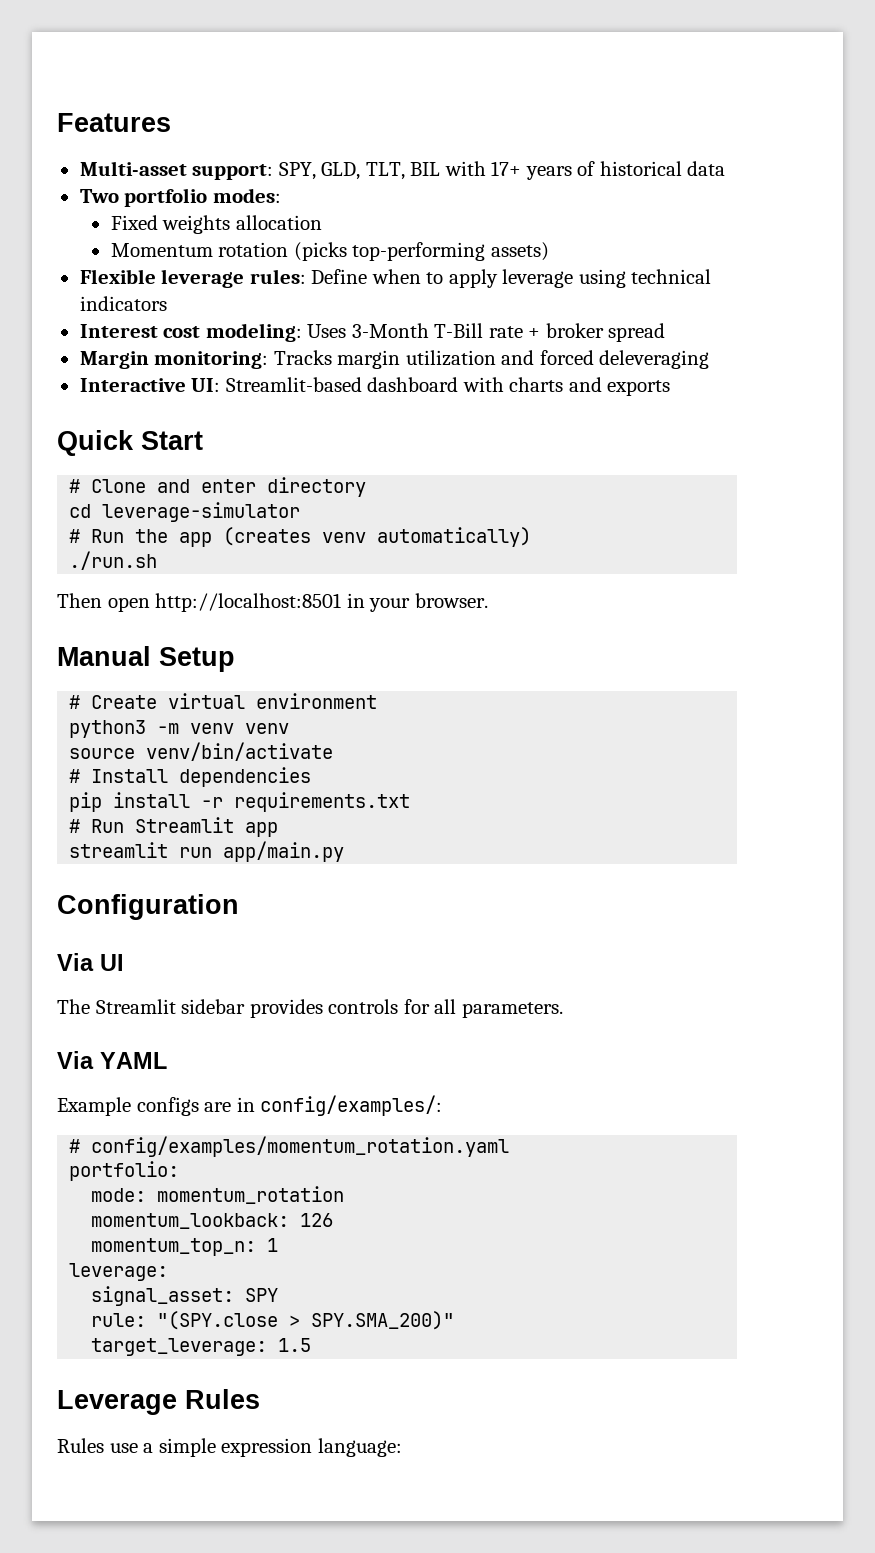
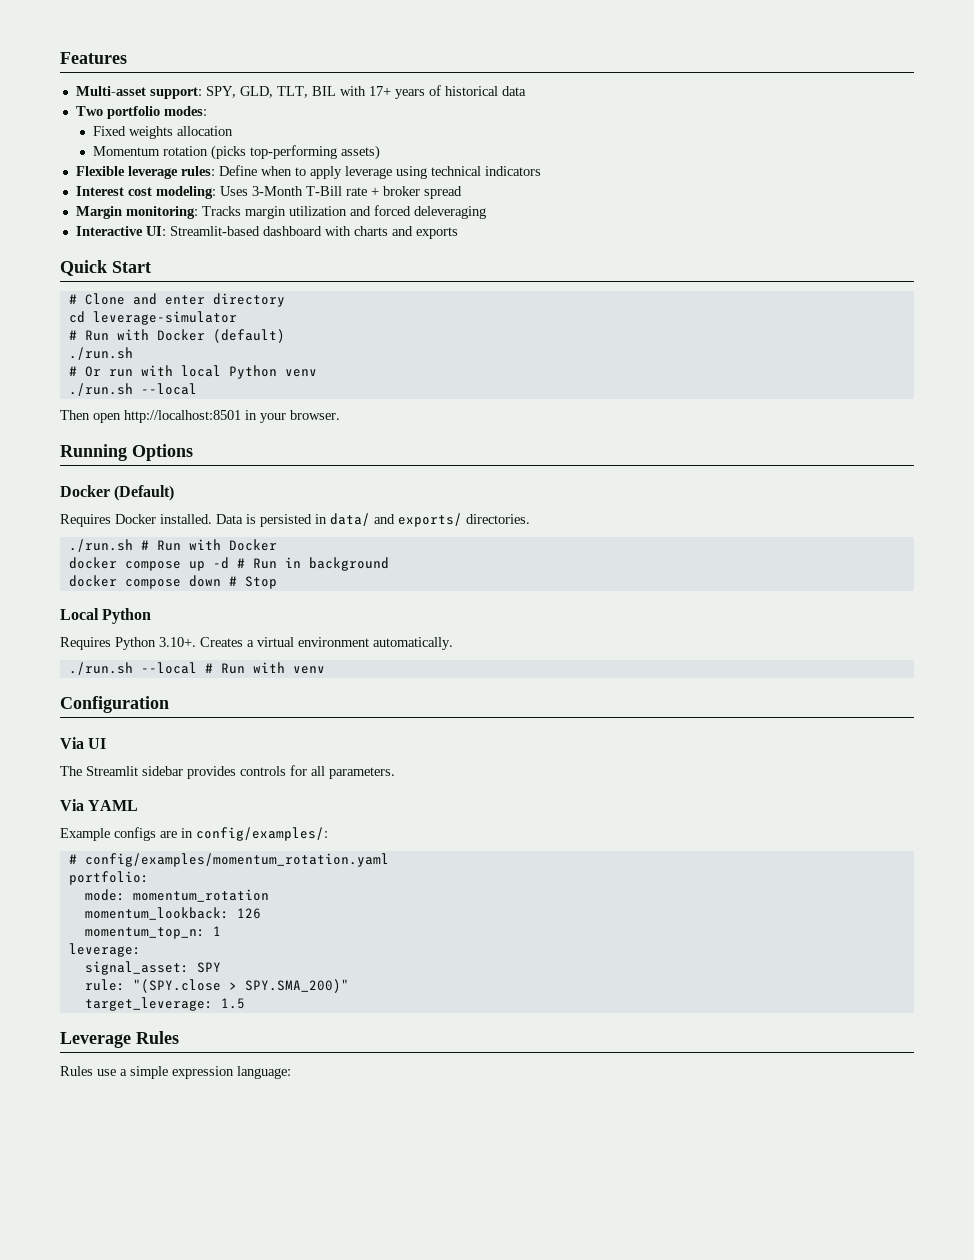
- # Run the app (creates venv automatically)
+ # Run with Docker (default)
  ./run.sh
+ # Or run with local Python venv
+ ./run.sh --local
- Manual Setup
- # Create virtual environment
- python3 -m venv venv
- source venv/bin/activate
- # Install dependencies
- pip install -r requirements.txt
- # Run Streamlit app
- streamlit run app/main.py
+ Running Options
+ Docker (Default)
+ Requires Docker installed. Data is persisted in data/ and exports/ directories.
+ ./run.sh # Run with Docker
+ docker compose up -d # Run in background
+ docker compose down # Stop
+ Local Python
+ Requires Python 3.10+. Creates a virtual environment automatically.
+ ./run.sh --local # Run with venv

